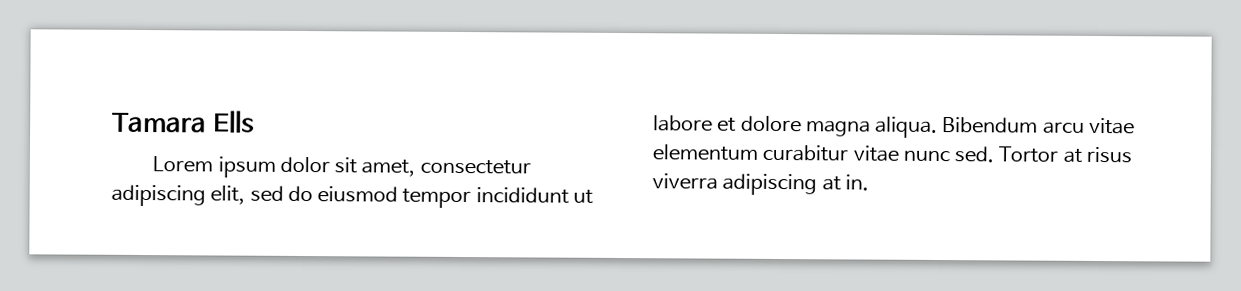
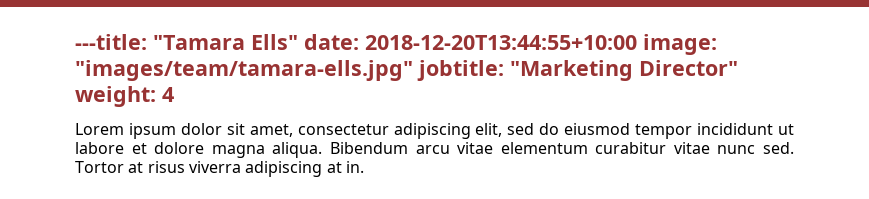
- Tamara Ells
+ ---title: "Tamara Ells" date: 2018-12-20T13:44:55+10:00 image: "images/team/tamara-ells.jpg" jobtitle: "Marketing Director" weight: 4

